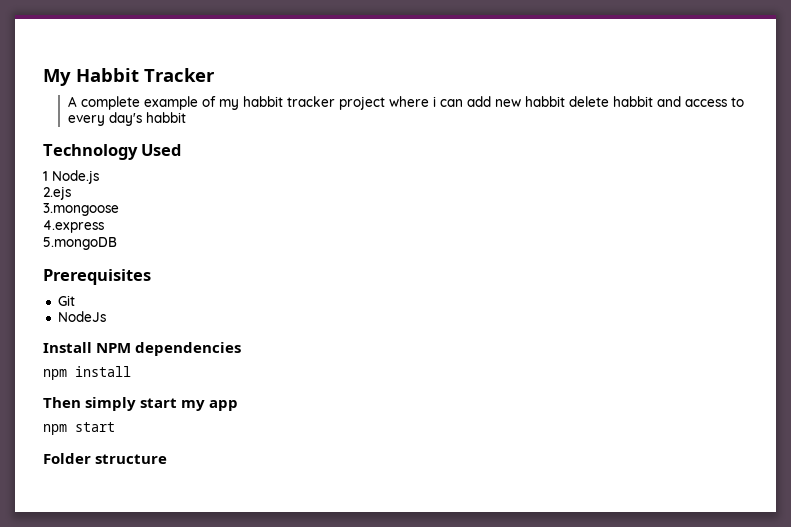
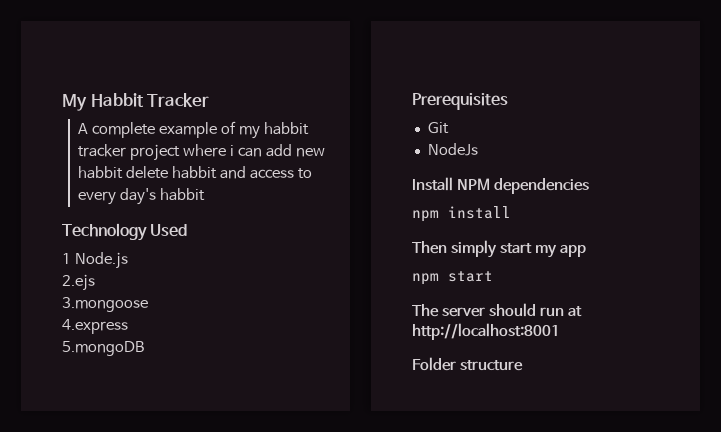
+ The server should run at http://localhost:8001

